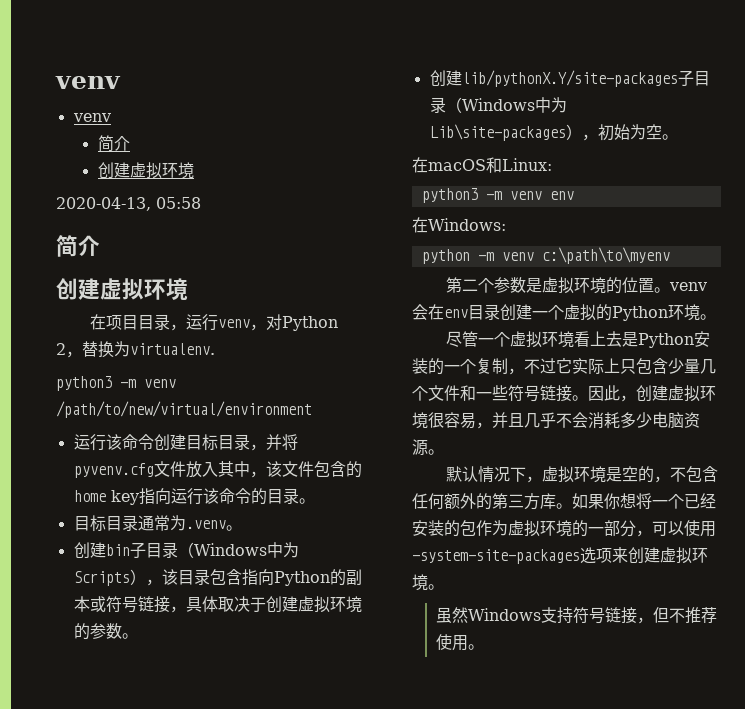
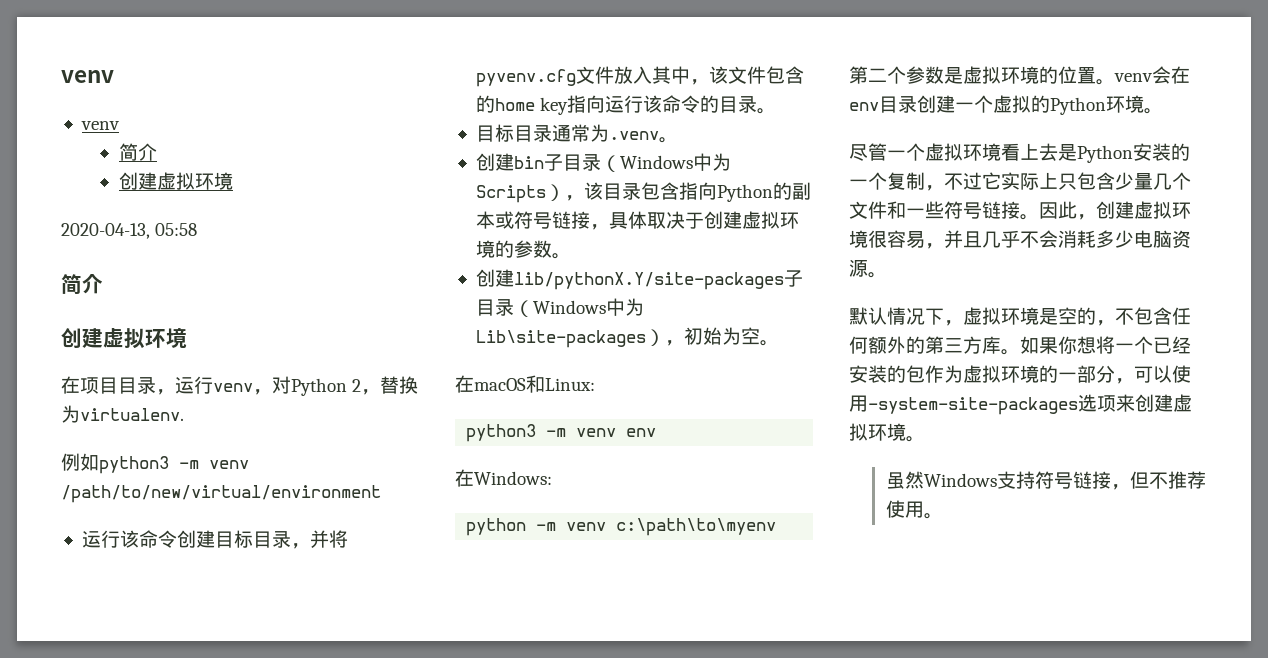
- python3 -m venv /path/to/new/virtual/environment
+ 例如python3 -m venv /path/to/new/virtual/environment

